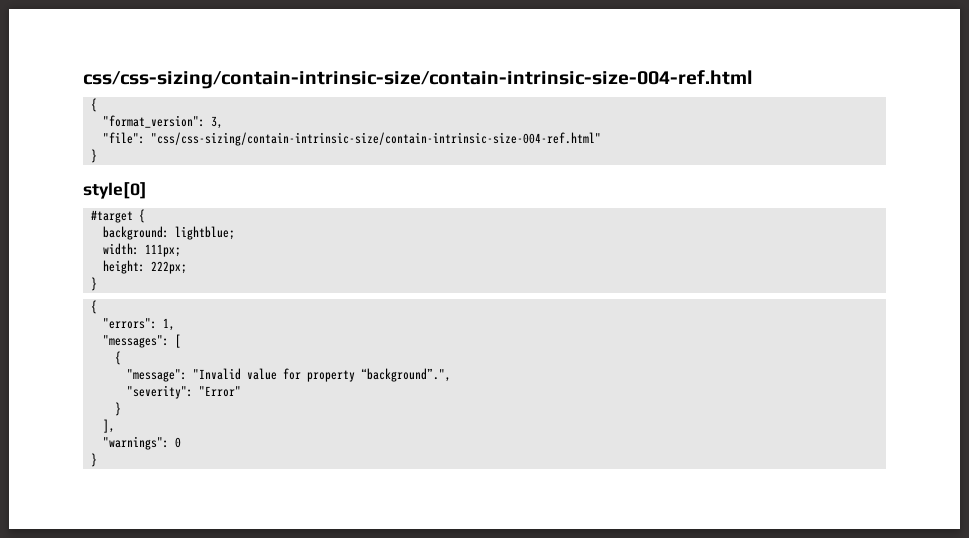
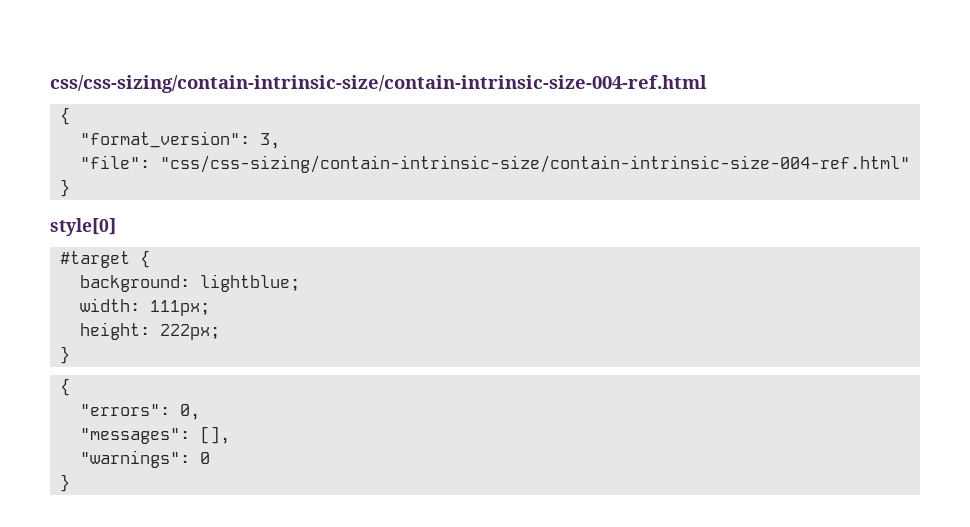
- "errors": 1,
+ "errors": 0,
- "messages": [
- {
- "message": "Invalid value for property “background”.",
- "severity": "Error"
- }
- ],
+ "messages": [],

